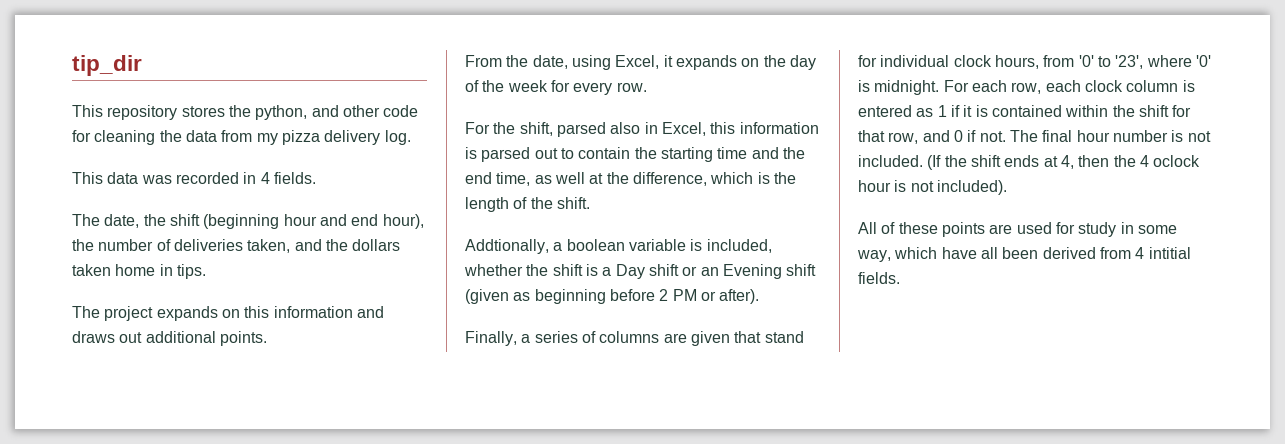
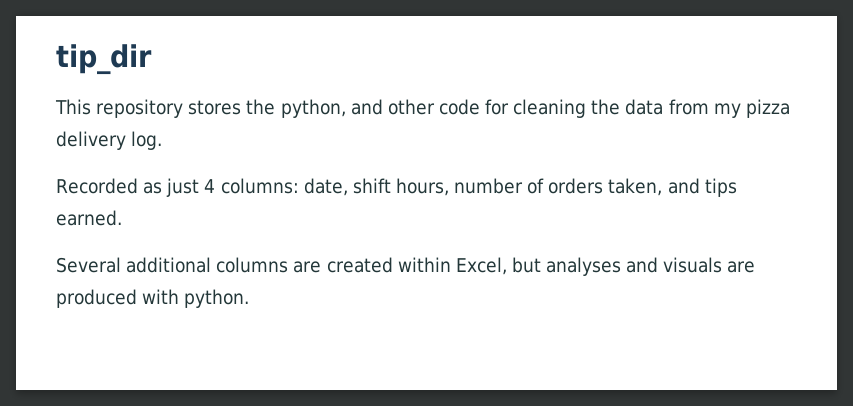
- This data was recorded in 4 fields.
- The date, the shift (beginning hour and end hour), the number of deliveries taken, and the dollars taken home in tips.
- The project expands on this information and draws out additional points.
- From the date, using Excel, it expands on the day of the week for every row.
- For the shift, parsed also in Excel, this information is parsed out to contain the starting time and the end time, as well at the difference, which is the length of the shift.
- Addtionally, a boolean variable is included, whether the shift is a Day shift or an Evening shift (given as beginning before 2 PM or after).
- Finally, a series of columns are given that stand for individual clock hours, from '0' to '23', where '0' is midnight. For each row, each clock column is entered as 1 if it is contained within the shift for that row, and 0 if not. The final hour number is not included. (If the shift ends at 4, then the 4 oclock hour is not included).
- All of these points are used for study in some way, which have all been derived from 4 intitial fields.
+ Recorded as just 4 columns: date, shift hours, number of orders taken, and tips earned.
+ Several additional columns are created within Excel, but analyses and visuals are produced with python.

